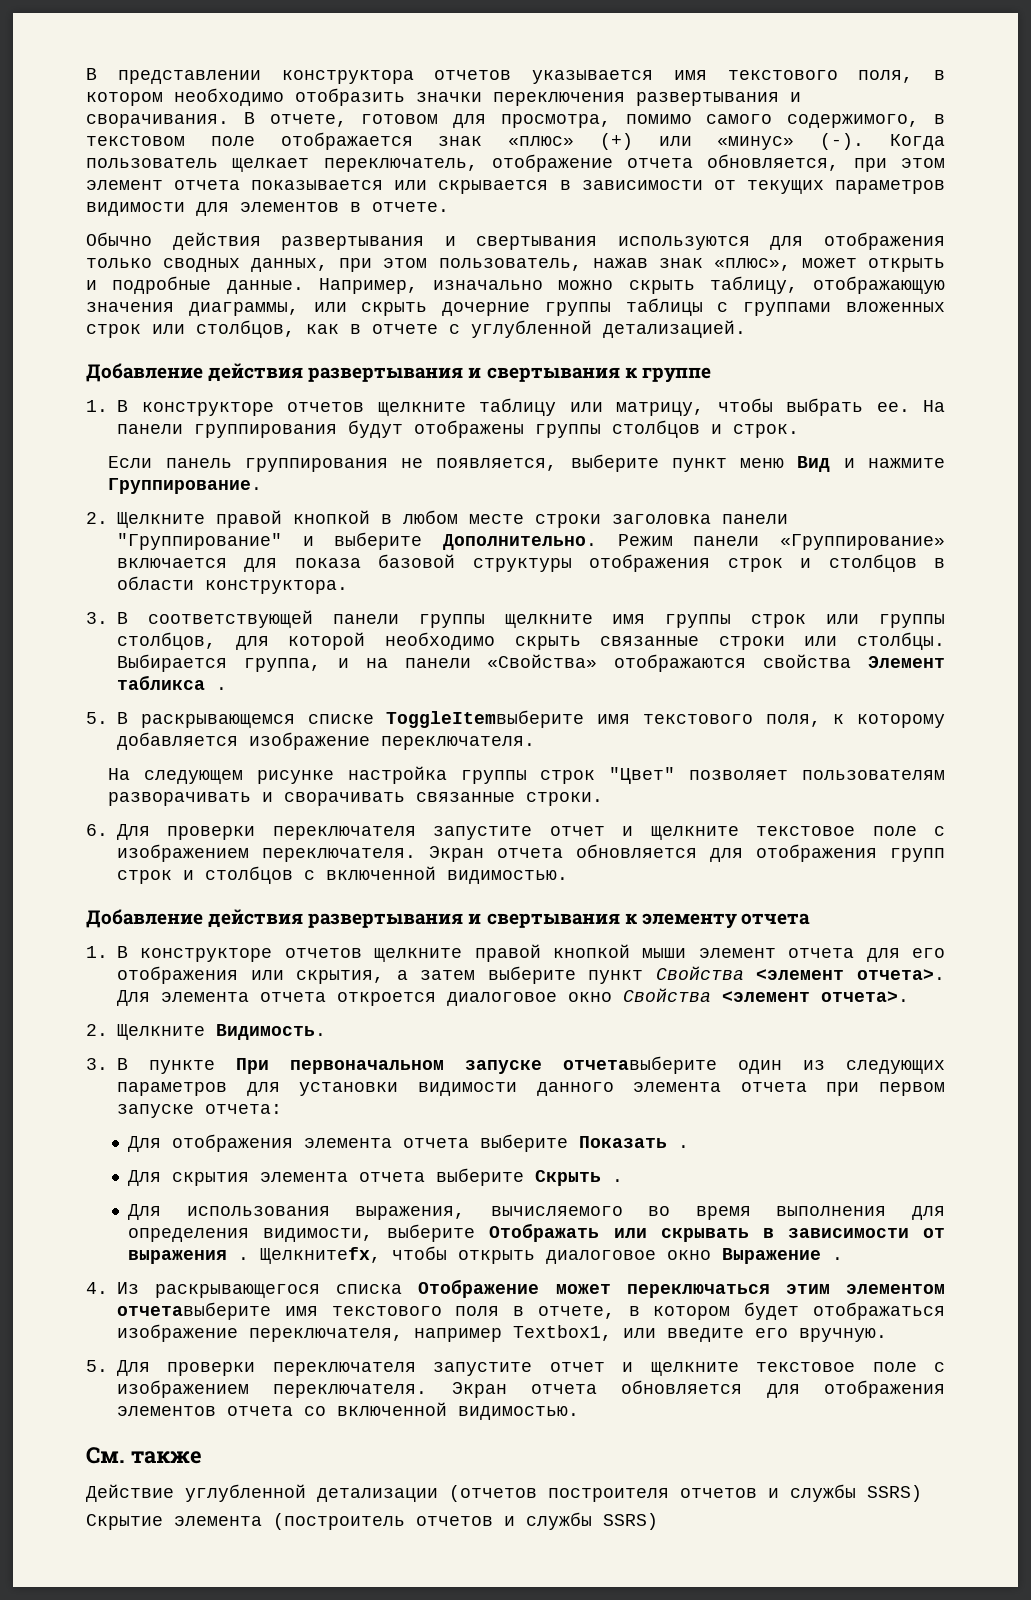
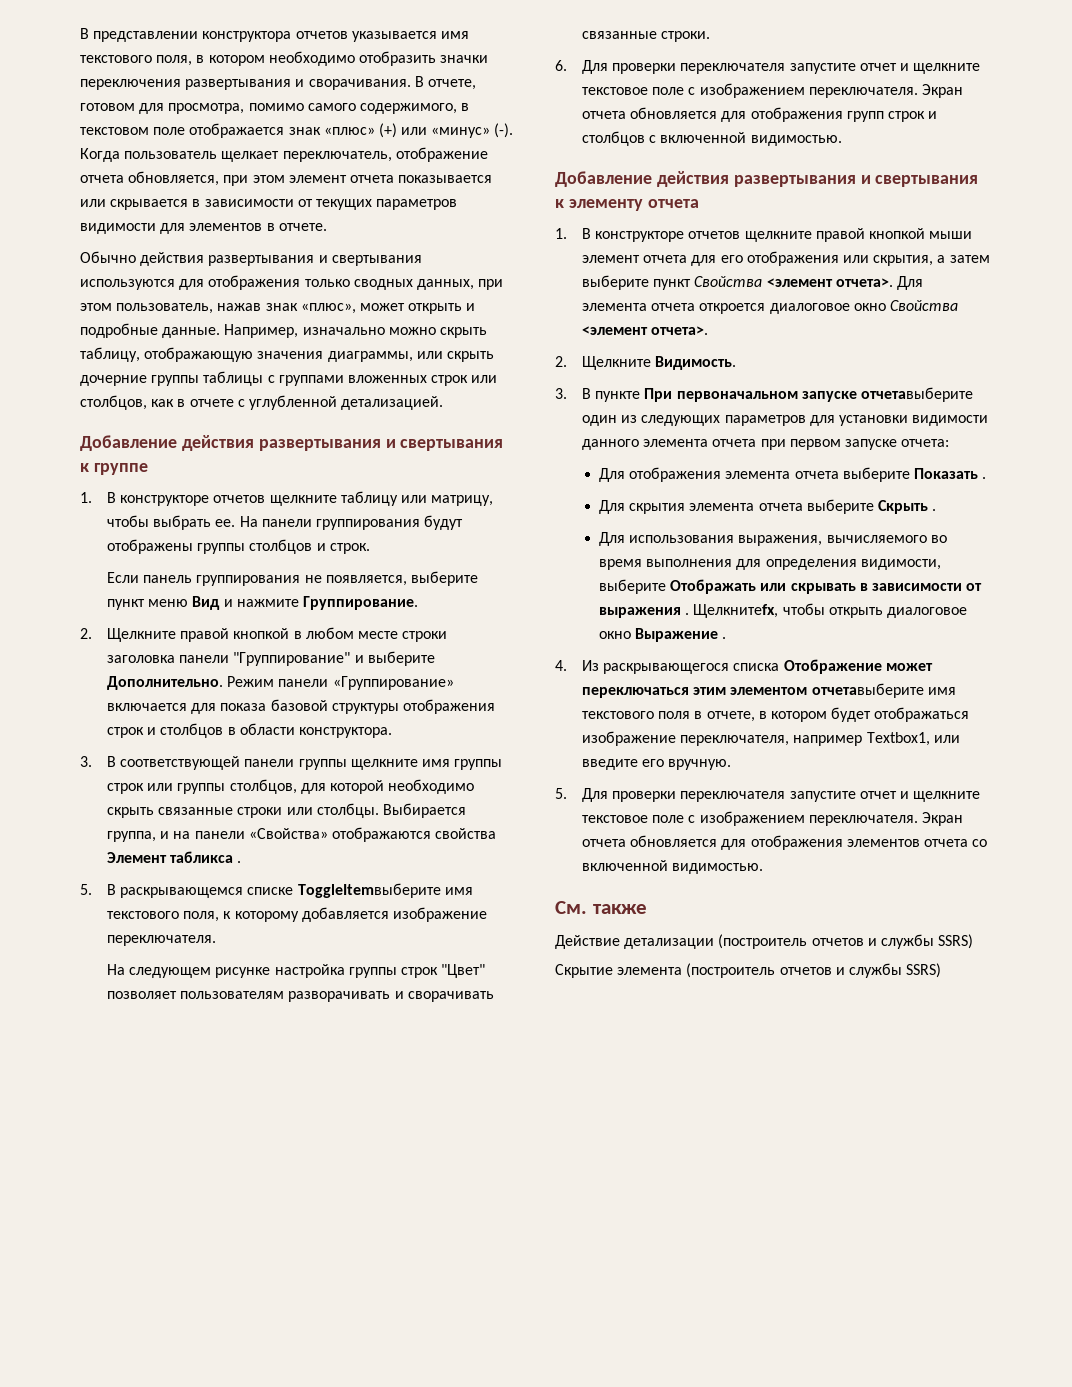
- Действие углубленной детализации (отчетов построителя отчетов и службы SSRS)
+ Действие детализации (построитель отчетов и службы SSRS)

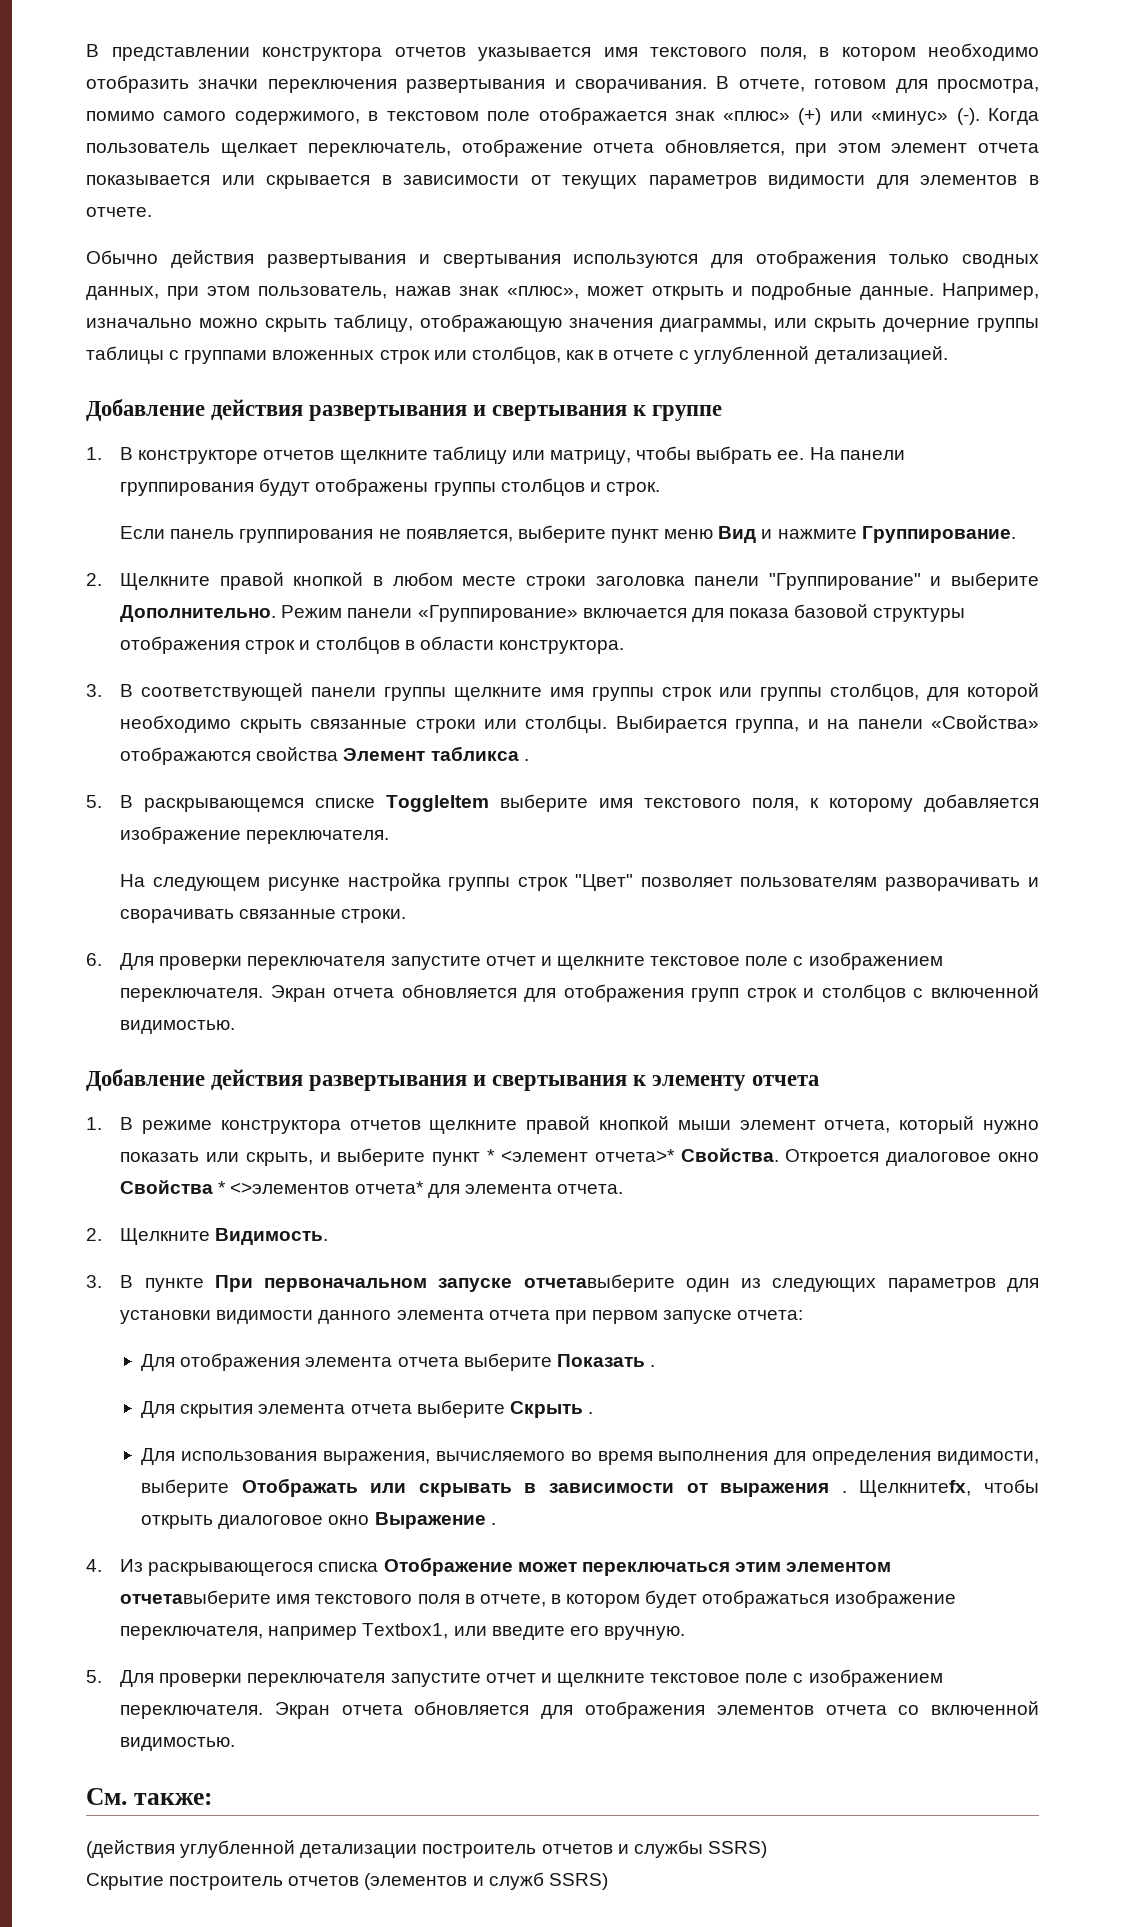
- 5. В раскрывающемся списке ToggleItemвыберите имя текстового поля, к которому добавляется изображение переключателя.
+ 5. В раскрывающемся списке ToggleItem выберите имя текстового поля, к которому добавляется изображение переключателя.
- 1. В конструкторе отчетов щелкните правой кнопкой мыши элемент отчета для его отображения или скрытия, а затем выберите пункт Свойства <элемент отчета>. Для элемента отчета откроется диалоговое окно Свойства <элемент отчета>.
+ 1. В режиме конструктора отчетов щелкните правой кнопкой мыши элемент отчета, который нужно показать или скрыть, и выберите пункт * <элемент отчета>* Свойства. Откроется диалоговое окно Свойства * <>элементов отчета* для элемента отчета.
- См. также
- Действие детализации (построитель отчетов и службы SSRS)
+ См. также:
+ (действия углубленной детализации построитель отчетов и службы SSRS)
- Скрытие элемента (построитель отчетов и службы SSRS)
+ Скрытие построитель отчетов (элементов и служб SSRS)

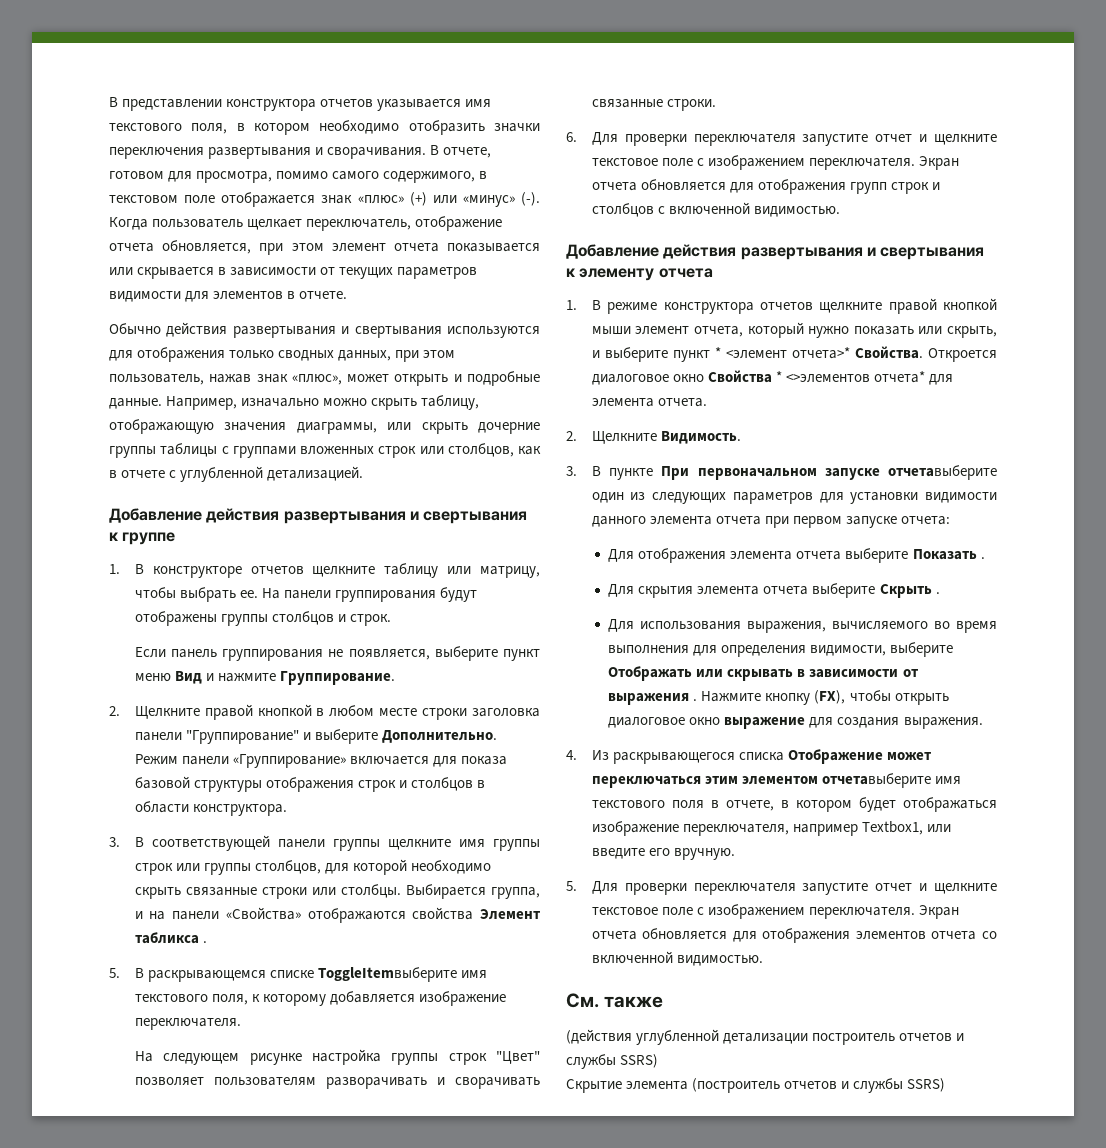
- 5. В раскрывающемся списке ToggleItem выберите имя текстового поля, к которому добавляется изображение переключателя.
+ 5. В раскрывающемся списке ToggleItemвыберите имя текстового поля, к которому добавляется изображение переключателя.
- Щелкнитеfx, чтобы открыть диалоговое окно Выражение .
+ Нажмите кнопку (FX), чтобы открыть диалоговое окно выражение для создания выражения.
- См. также:
+ См. также
- Скрытие построитель отчетов (элементов и служб SSRS)
+ Скрытие элемента (построитель отчетов и службы SSRS)

